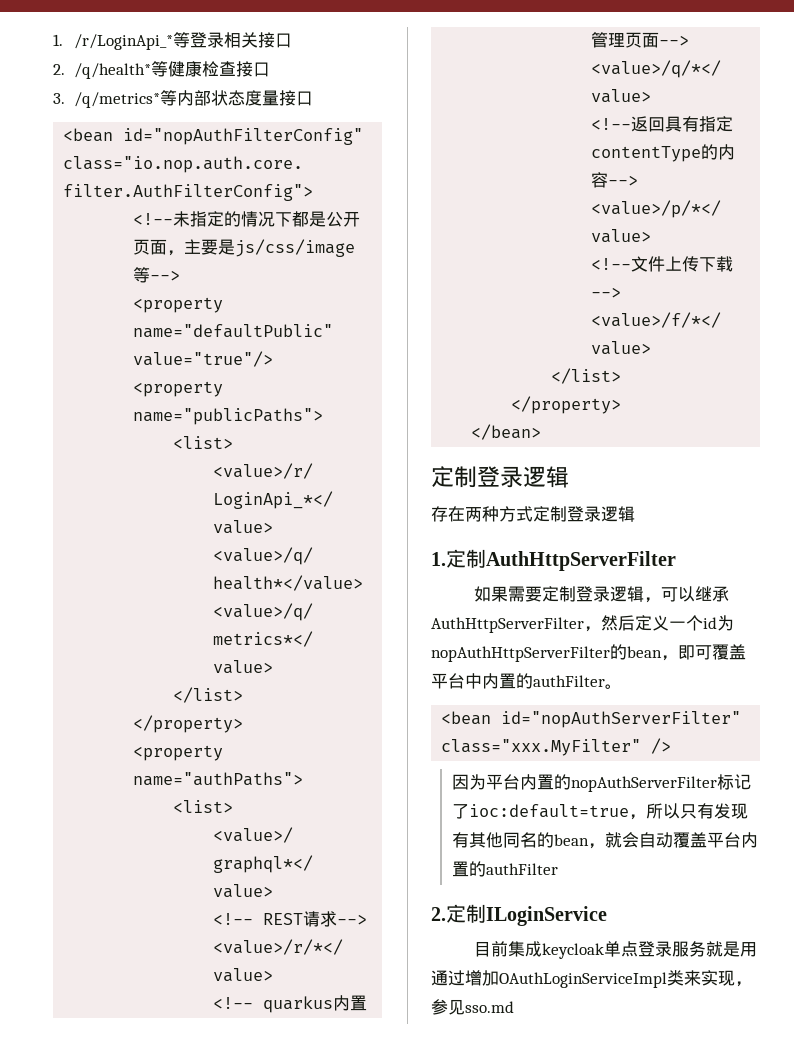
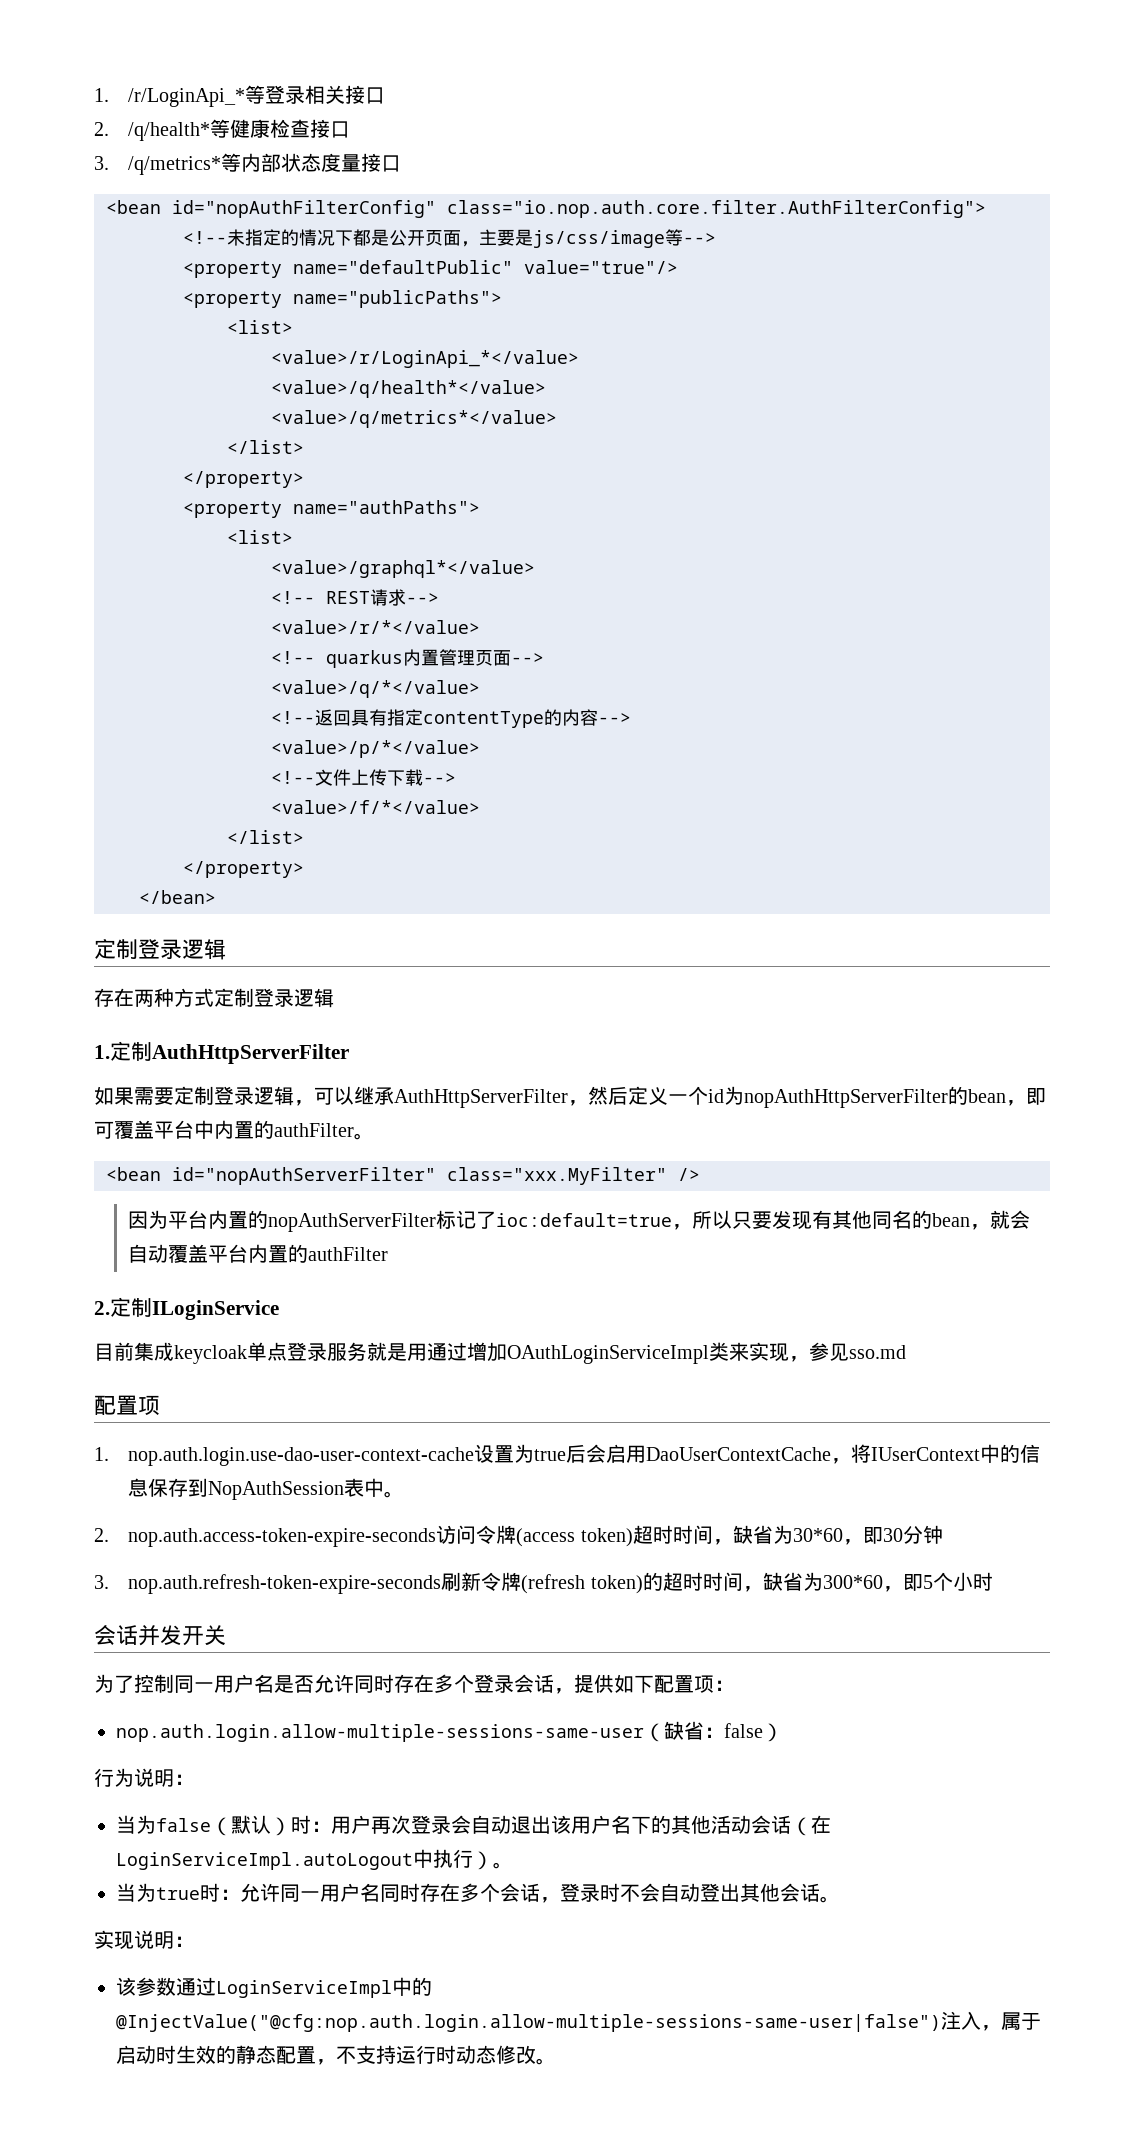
- 因为平台内置的nopAuthServerFilter标记了ioc:default=true，所以只有发现有其他同名的bean，就会自动覆盖平台内置的authFilter
+ 因为平台内置的nopAuthServerFilter标记了ioc:default=true，所以只要发现有其他同名的bean，就会自动覆盖平台内置的authFilter
  目前集成keycloak单点登录服务就是用通过增加OAuthLoginServiceImpl类来实现，参见sso.md
+ 配置项
+ 1. nop.auth.login.use-dao-user-context-cache设置为true后会启用DaoUserContextCache，将IUserContext中的信息保存到NopAuthSession表中。
+ 2. nop.auth.access-token-expire-seconds访问令牌(access token)超时时间，缺省为30*60，即30分钟
+ 3. nop.auth.refresh-token-expire-seconds刷新令牌(refresh token)的超时时间，缺省为300*60，即5个小时
+ 会话并发开关
+ 为了控制同一用户名是否允许同时存在多个登录会话，提供如下配置项：
+ nop.auth.login.allow-multiple-sessions-same-user（缺省：false）
+ 行为说明：
+ 当为false（默认）时：用户再次登录会自动退出该用户名下的其他活动会话（在LoginServiceImpl.autoLogout中执行）。
+ 当为true时：允许同一用户名同时存在多个会话，登录时不会自动登出其他会话。
+ 实现说明：
+ 该参数通过LoginServiceImpl中的@InjectValue("@cfg:nop.auth.login.allow-multiple-sessions-same-user|false")注入，属于启动时生效的静态配置，不支持运行时动态修改。

